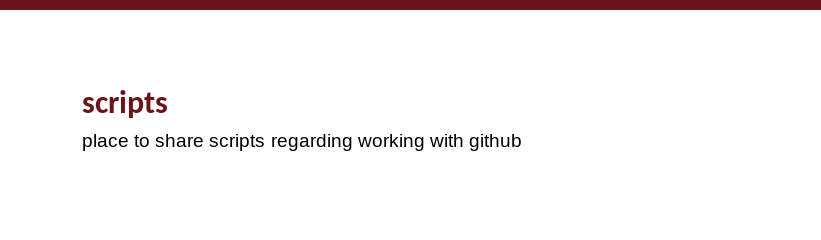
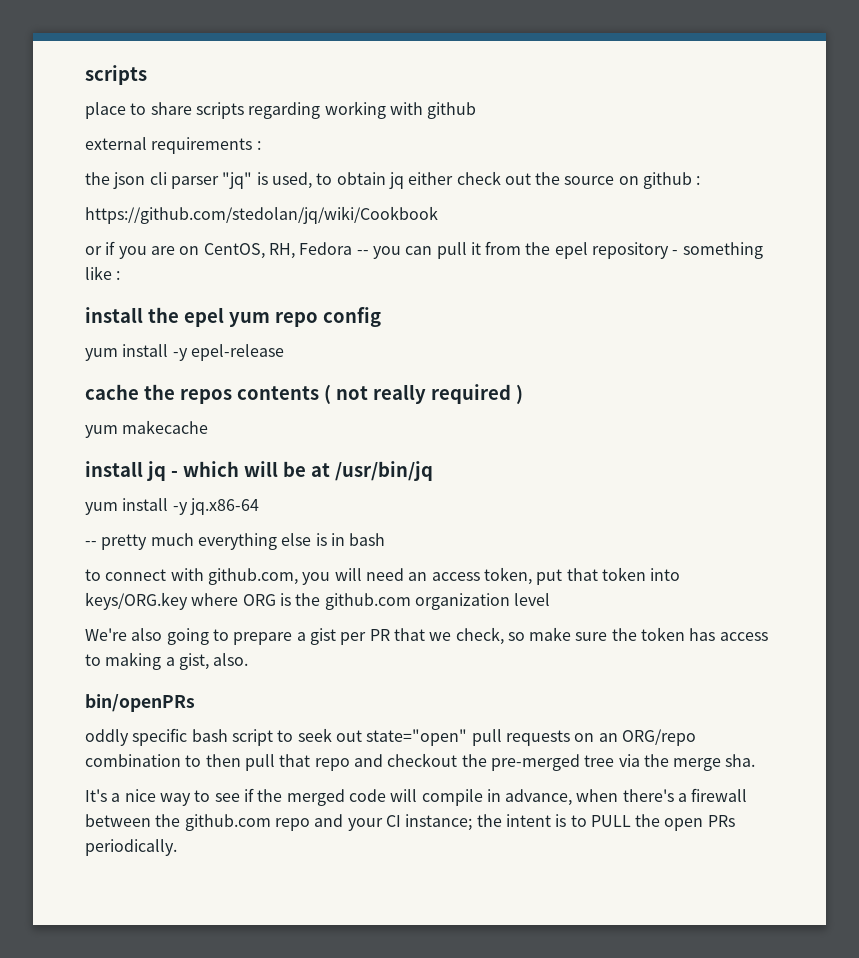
+ external requirements :
+ the json cli parser "jq" is used, to obtain jq either check out the source on github :
+ https://github.com/stedolan/jq/wiki/Cookbook
+ or if you are on CentOS, RH, Fedora -- you can pull it from the epel repository - something like :
+ install the epel yum repo config
+ yum install -y epel-release
+ cache the repos contents ( not really required )
+ yum makecache
+ install jq - which will be at /usr/bin/jq
+ yum install -y jq.x86-64
+ -- pretty much everything else is in bash
+ to connect with github.com, you will need an access token, put that token into keys/ORG.key where ORG is the github.com organization level
+ We're also going to prepare a gist per PR that we check, so make sure the token has access to making a gist, also.
+ bin/openPRs
+ oddly specific bash script to seek out state="open" pull requests on an ORG/repo combination to then pull that repo and checkout the pre-merged tree via the merge sha.
+ It's a nice way to see if the merged code will compile in advance, when there's a firewall between the github.com repo and your CI instance; the intent is to PULL the open PRs periodically.

